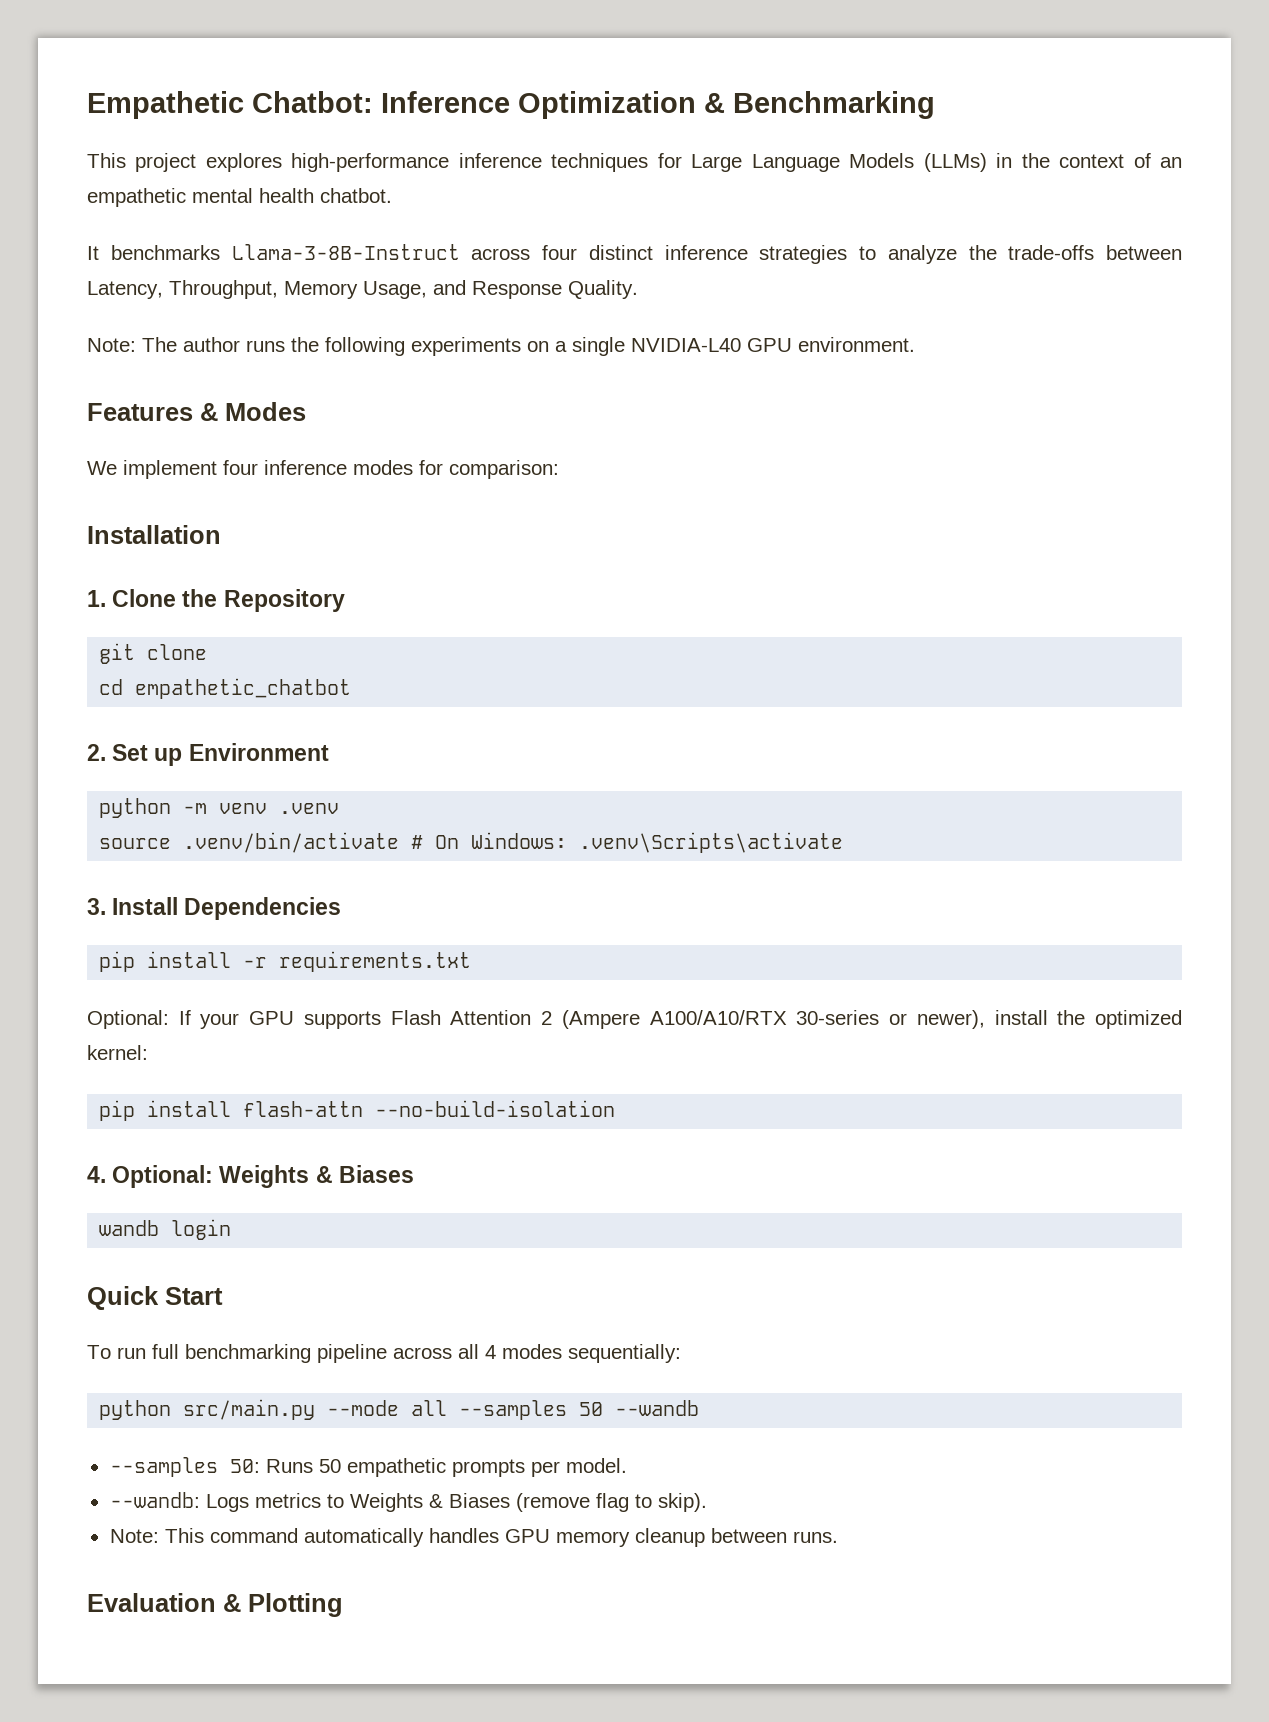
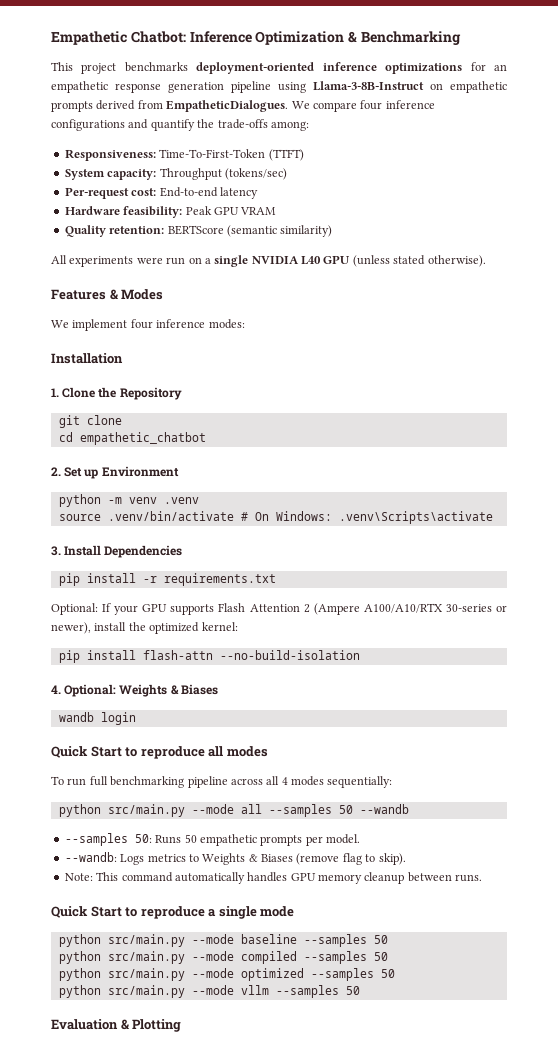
- This project explores high-performance inference techniques for Large Language Models (LLMs) in the context of an empathetic mental health chatbot.
- It benchmarks Llama-3-8B-Instruct across four distinct inference strategies to analyze the trade-offs between Latency, Throughput, Memory Usage, and Response Quality.
- Note: The author runs the following experiments on a single NVIDIA-L40 GPU environment.
+ This project benchmarks deployment-oriented inference optimizations for an empathetic response generation pipeline using Llama-3-8B-Instruct on empathetic prompts derived from EmpatheticDialogues. We compare four inference configurations and quantify the trade-offs among:
+ Responsiveness: Time-To-First-Token (TTFT)
+ System capacity: Throughput (tokens/sec)
+ Per-request cost: End-to-end latency
+ Hardware feasibility: Peak GPU VRAM
+ Quality retention: BERTScore (semantic similarity)
+ All experiments were run on a single NVIDIA L40 GPU (unless stated otherwise).
- We implement four inference modes for comparison:
+ We implement four inference modes:
- Quick Start
+ Quick Start to reproduce all modes
+ Quick Start to reproduce a single mode
+ python src/main.py --mode baseline --samples 50
+ python src/main.py --mode compiled --samples 50
+ python src/main.py --mode optimized --samples 50
+ python src/main.py --mode vllm --samples 50

